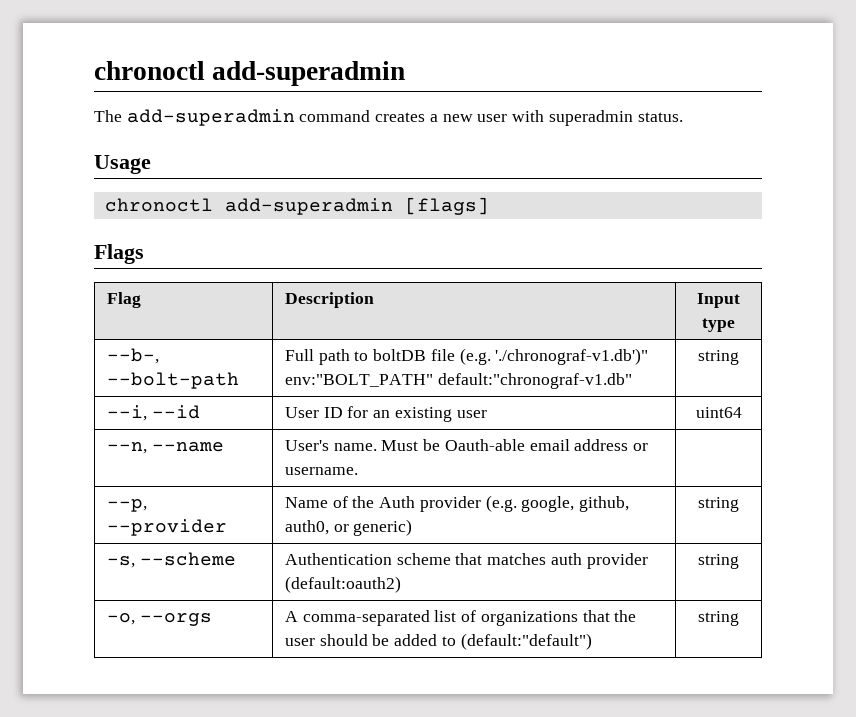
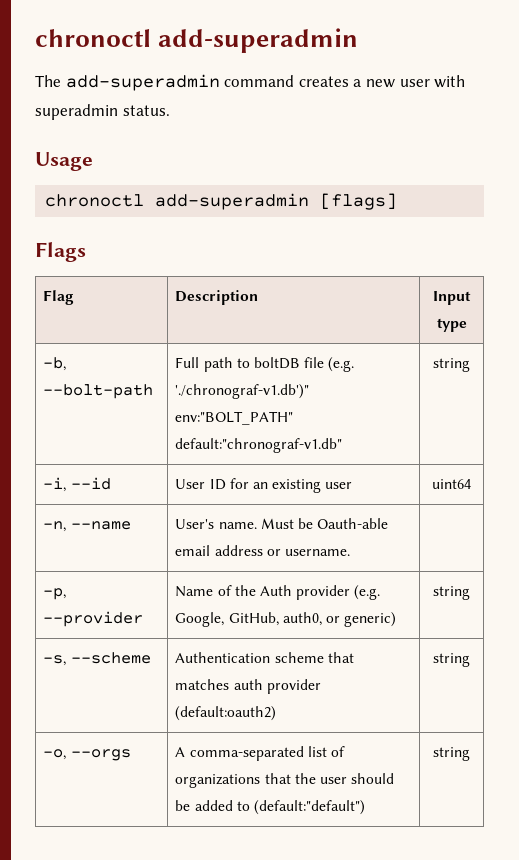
- --b-, --bolt-path | Full path to boltDB file (e.g. './chronograf-v1.db')" env:"BOLT_PATH" default:"chronograf-v1.db" | string
+ -b, --bolt-path | Full path to boltDB file (e.g. './chronograf-v1.db')" env:"BOLT_PATH" default:"chronograf-v1.db" | string
- --i, --id | User ID for an existing user | uint64
+ -i, --id | User ID for an existing user | uint64
- --n, --name | User's name. Must be Oauth-able email address or username. |
+ -n, --name | User's name. Must be Oauth-able email address or username. |
- --p, --provider | Name of the Auth provider (e.g. google, github, auth0, or generic) | string
+ -p, --provider | Name of the Auth provider (e.g. Google, GitHub, auth0, or generic) | string

